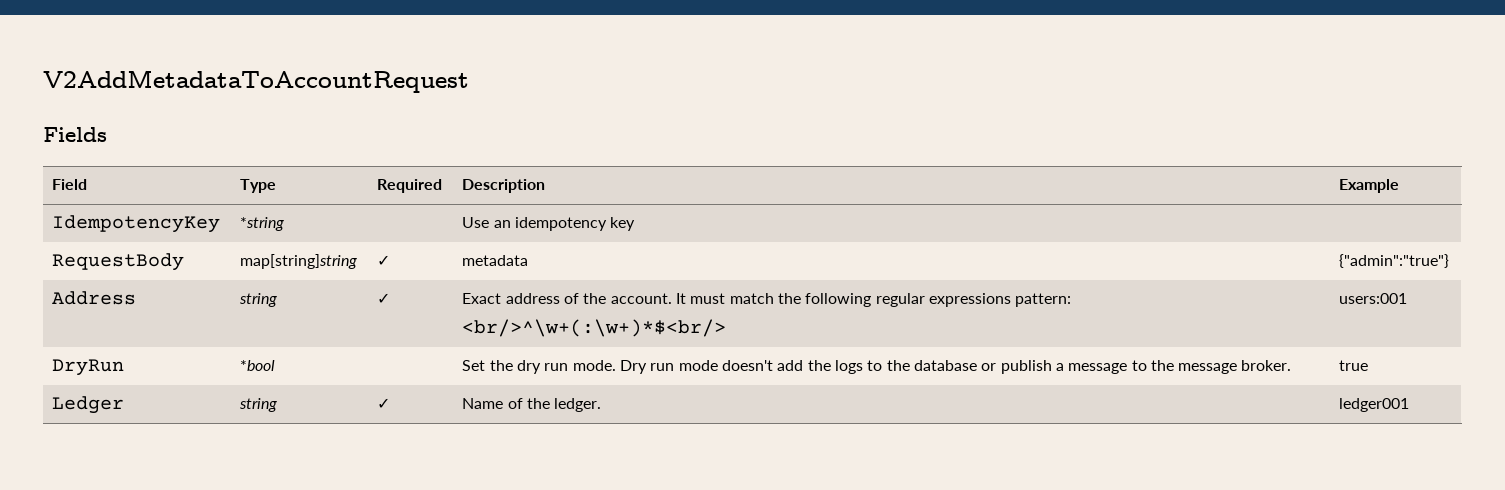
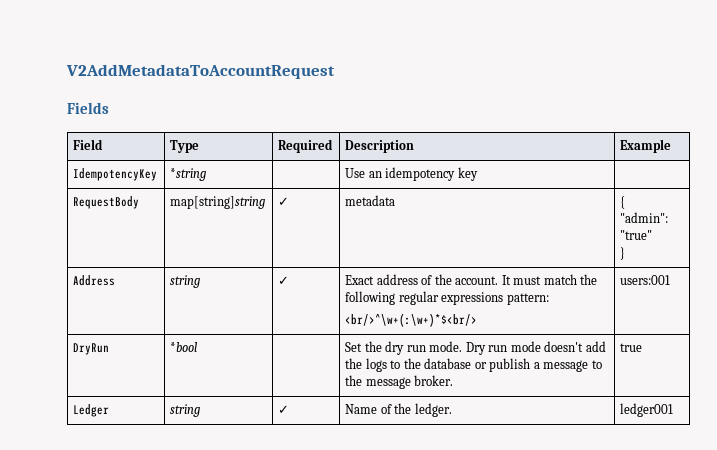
- RequestBody | map[string]string | ✓ | metadata | {"admin":"true"}
+ RequestBody | map[string]string | ✓ | metadata | {
+ "admin": "true"
+ }

